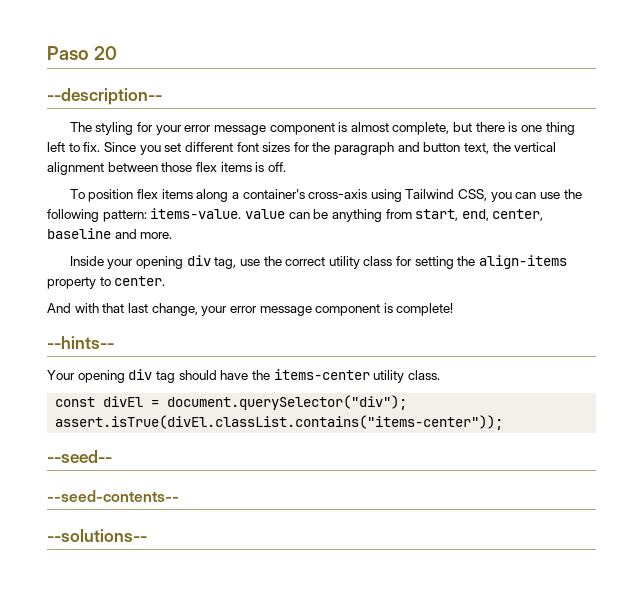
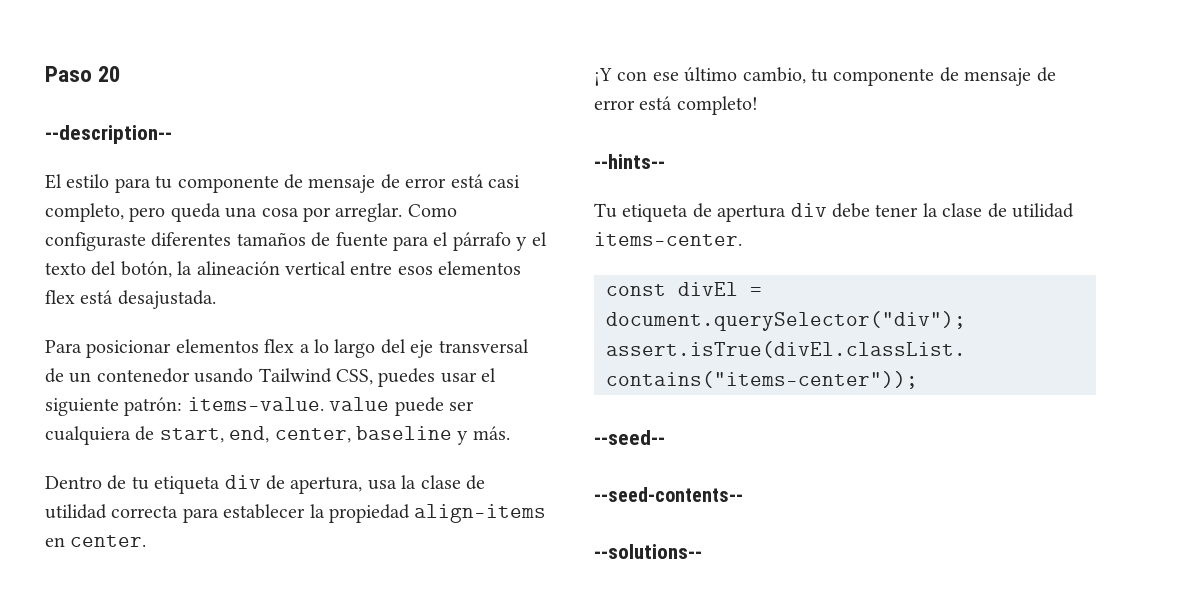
- The styling for your error message component is almost complete, but there is one thing left to fix. Since you set different font sizes for the paragraph and button text, the vertical alignment between those flex items is off.
- To position flex items along a container's cross-axis using Tailwind CSS, you can use the following pattern: items-value. value can be anything from start, end, center, baseline and more.
- Inside your opening div tag, use the correct utility class for setting the align-items property to center.
- And with that last change, your error message component is complete!
+ El estilo para tu componente de mensaje de error está casi completo, pero queda una cosa por arreglar. Como configuraste diferentes tamaños de fuente para el párrafo y el texto del botón, la alineación vertical entre esos elementos flex está desajustada.
+ Para posicionar elementos flex a lo largo del eje transversal de un contenedor usando Tailwind CSS, puedes usar el siguiente patrón: items-value. value puede ser cualquiera de start, end, center, baseline y más.
+ Dentro de tu etiqueta div de apertura, usa la clase de utilidad correcta para establecer la propiedad align-items en center.
+ ¡Y con ese último cambio, tu componente de mensaje de error está completo!
  --hints--
- Your opening div tag should have the items-center utility class.
+ Tu etiqueta de apertura div debe tener la clase de utilidad items-center.

